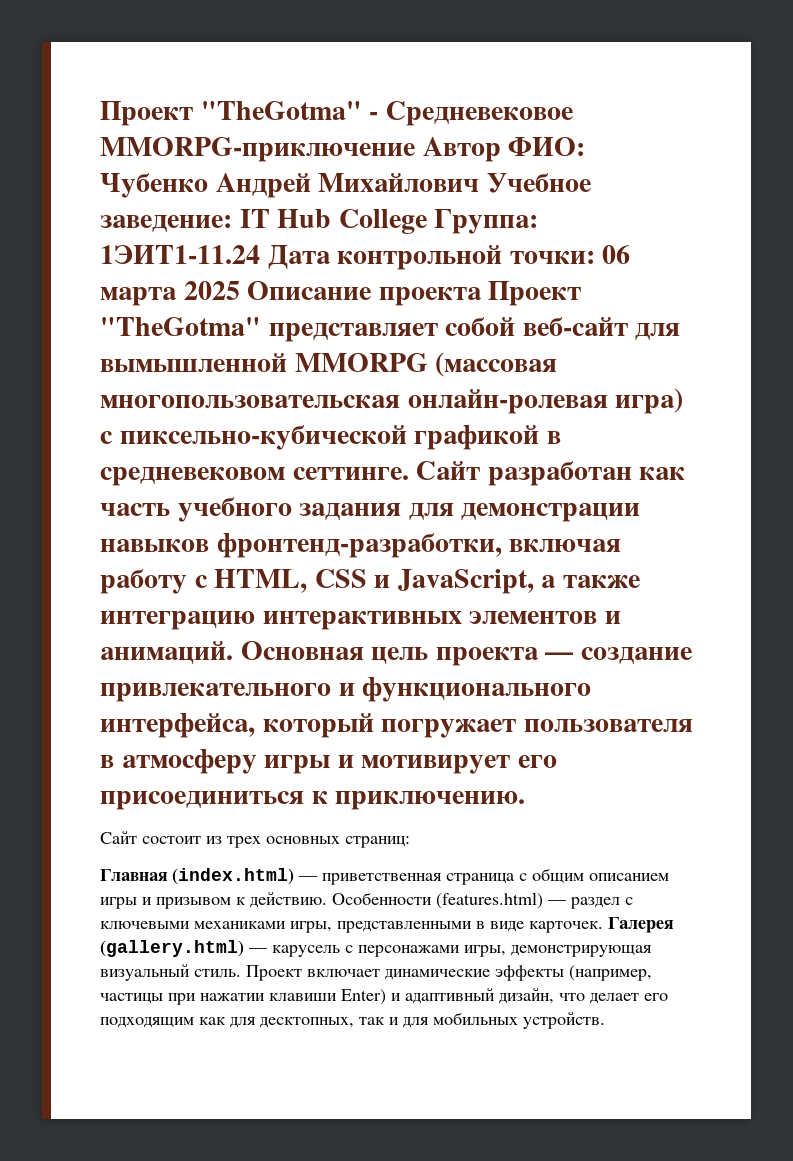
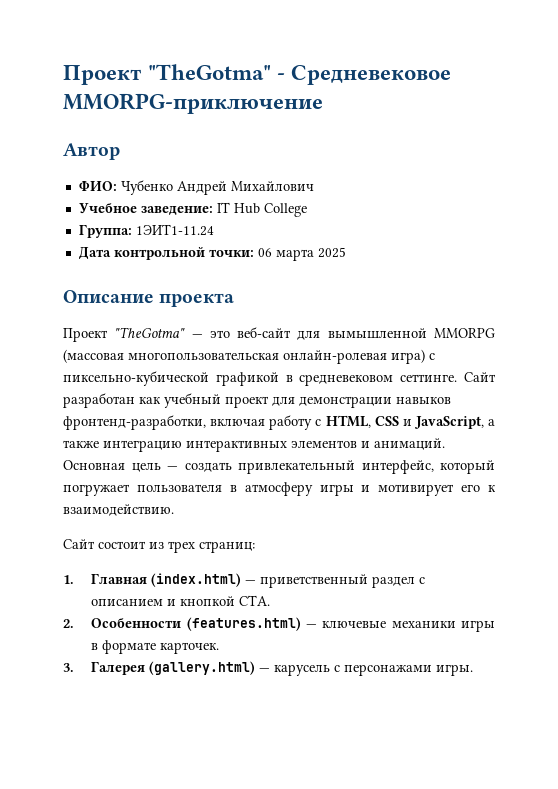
- Проект "TheGotma" - Средневековое MMORPG-приключение Автор ФИО: Чубенко Андрей Михайлович Учебное заведение: IT Hub College Группа: 1ЭИТ1-11.24 Дата контрольной точки: 06 марта 2025 Описание проекта Проект "TheGotma" представляет собой веб-сайт для вымышленной MMORPG (массовая многопользовательская онлайн-ролевая игра) с пиксельно-кубической графикой в средневековом сеттинге.
+ Проект "TheGotma" - Средневековое MMORPG-приключение
+ Автор
+ ФИО: Чубенко Андрей Михайлович
+ Учебное заведение: IT Hub College
+ Группа: 1ЭИТ1-11.24
+ Дата контрольной точки: 06 марта 2025
+ Описание проекта
+ Проект "TheGotma" — это веб-сайт для вымышленной MMORPG (массовая многопользовательская онлайн-ролевая игра) с пиксельно-кубической графикой в средневековом сеттинге.
- Сайт разработан как часть учебного задания для демонстрации навыков фронтенд-разработки, включая работу с HTML, CSS и JavaScript, а также интеграцию интерактивных элементов и анимаций.
+ Сайт разработан как учебный проект для демонстрации навыков фронтенд-разработки, включая работу с HTML, CSS и JavaScript, а также интеграцию интерактивных элементов и анимаций.
- Основная цель проекта — создание привлекательного и функционального интерфейса, который погружает пользователя в атмосферу игры и мотивирует его присоединиться к приключению.
+ Основная цель — создать привлекательный интерфейс, который погружает пользователя в атмосферу игры и мотивирует его к взаимодействию.
- Сайт состоит из трех основных страниц:
+ Сайт состоит из трех страниц:
- Главная (index.html) — приветственная страница с общим описанием игры и призывом к действию. Особенности (features.html) — раздел с ключевыми механиками игры, представленными в виде карточек. Галерея (gallery.html) — карусель с персонажами игры, демонстрирующая визуальный стиль. Проект включает динамические эффекты (например, частицы при нажатии клавиши Enter) и адаптивный дизайн, что делает его подходящим как для десктопных, так и для мобильных устройств.
+ 1. Главная (index.html) — приветственный раздел с описанием и кнопкой CTA.
+ 2. Особенности (features.html) — ключевые механики игры в формате карточек.
+ 3. Галерея (gallery.html) — карусель с персонажами игры.

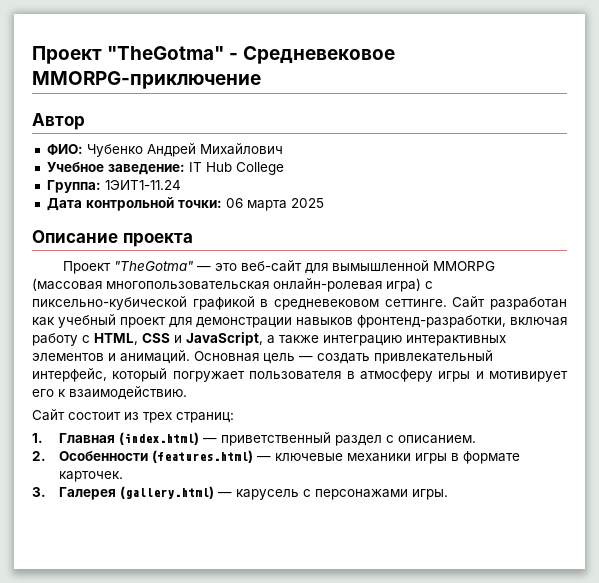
- 1. Главная (index.html) — приветственный раздел с описанием и кнопкой CTA.
+ 1. Главная (index.html) — приветственный раздел с описанием.

